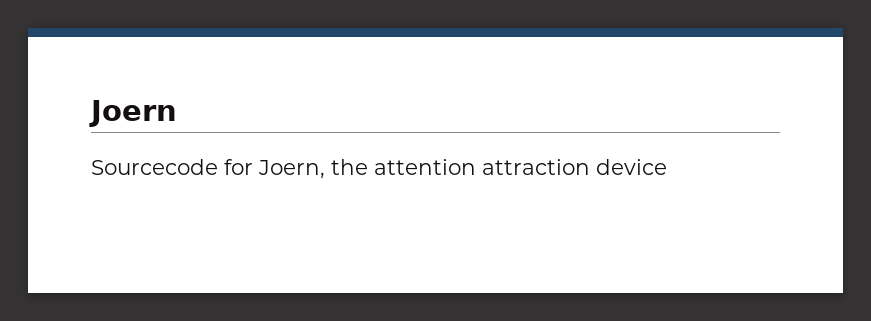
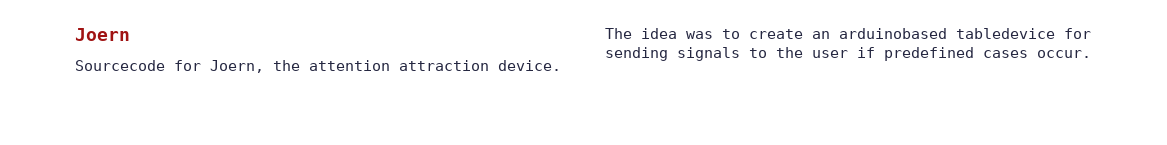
- Sourcecode for Joern, the attention attraction device
+ Sourcecode for Joern, the attention attraction device. The idea was to create an arduinobased tabledevice for sending signals to the user if predefined cases occur.

